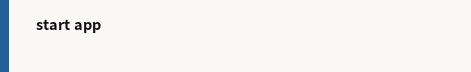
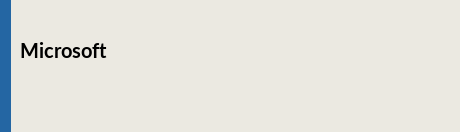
- start app
+ Microsoft

